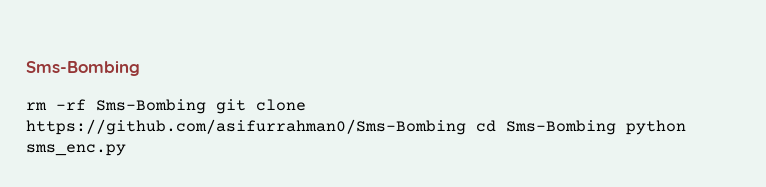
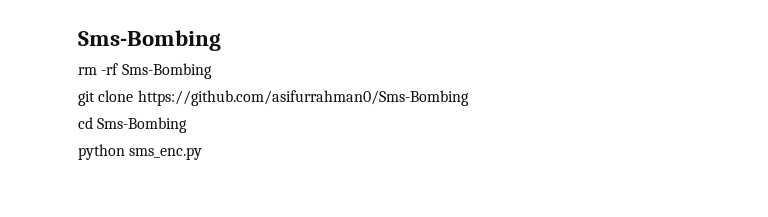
- rm -rf Sms-Bombing git clone https://github.com/asifurrahman0/Sms-Bombing cd Sms-Bombing python sms_enc.py
+ rm -rf Sms-Bombing
+ git clone https://github.com/asifurrahman0/Sms-Bombing
+ cd Sms-Bombing
+ python sms_enc.py

